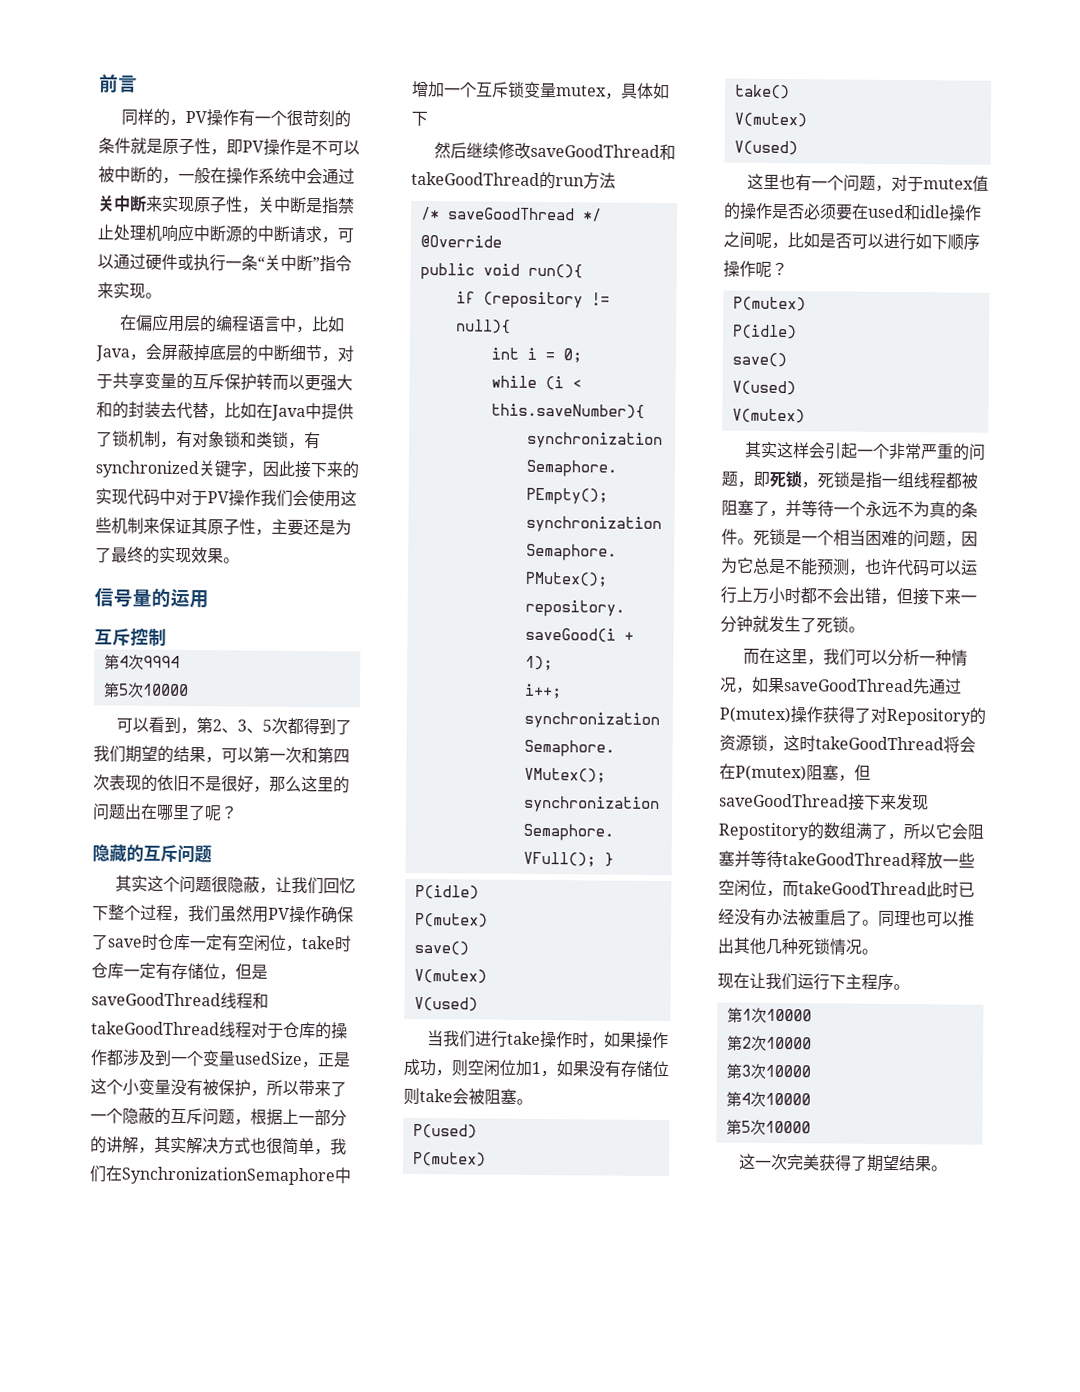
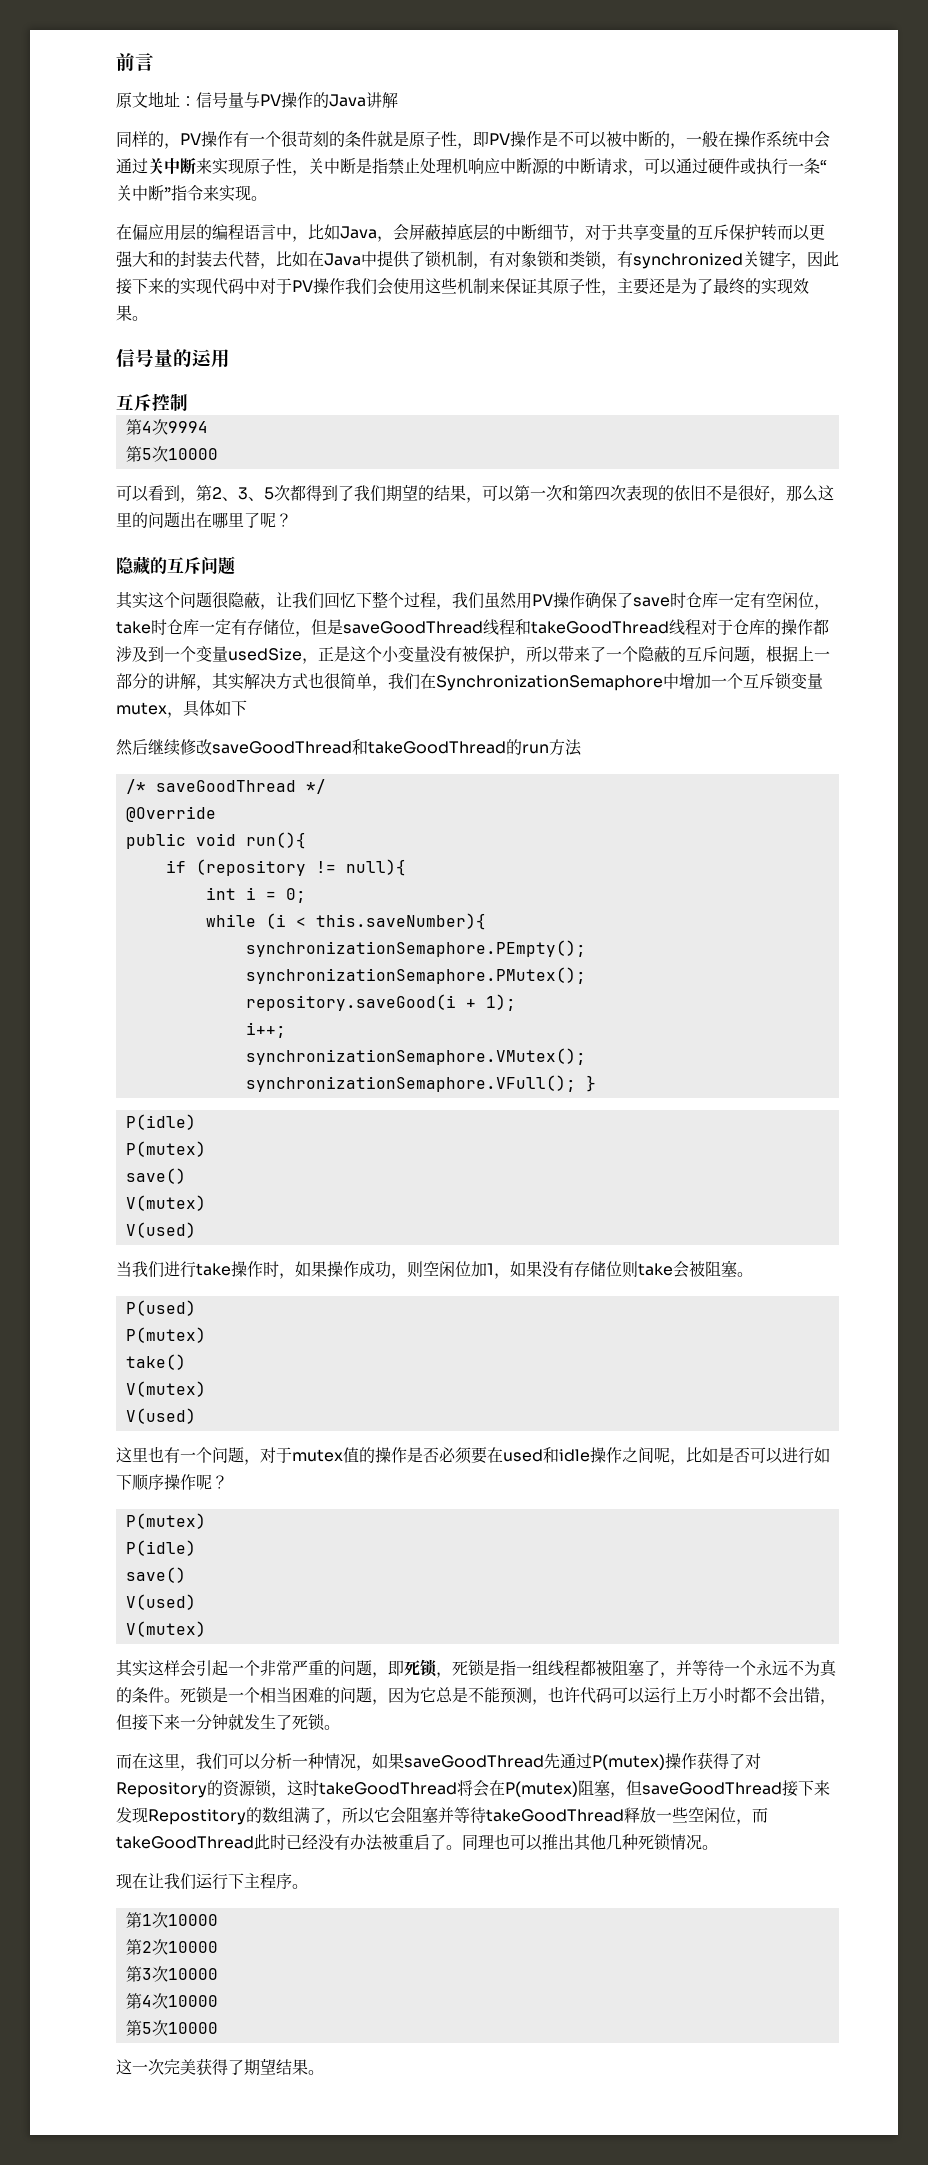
+ 原文地址：信号量与PV操作的Java讲解

